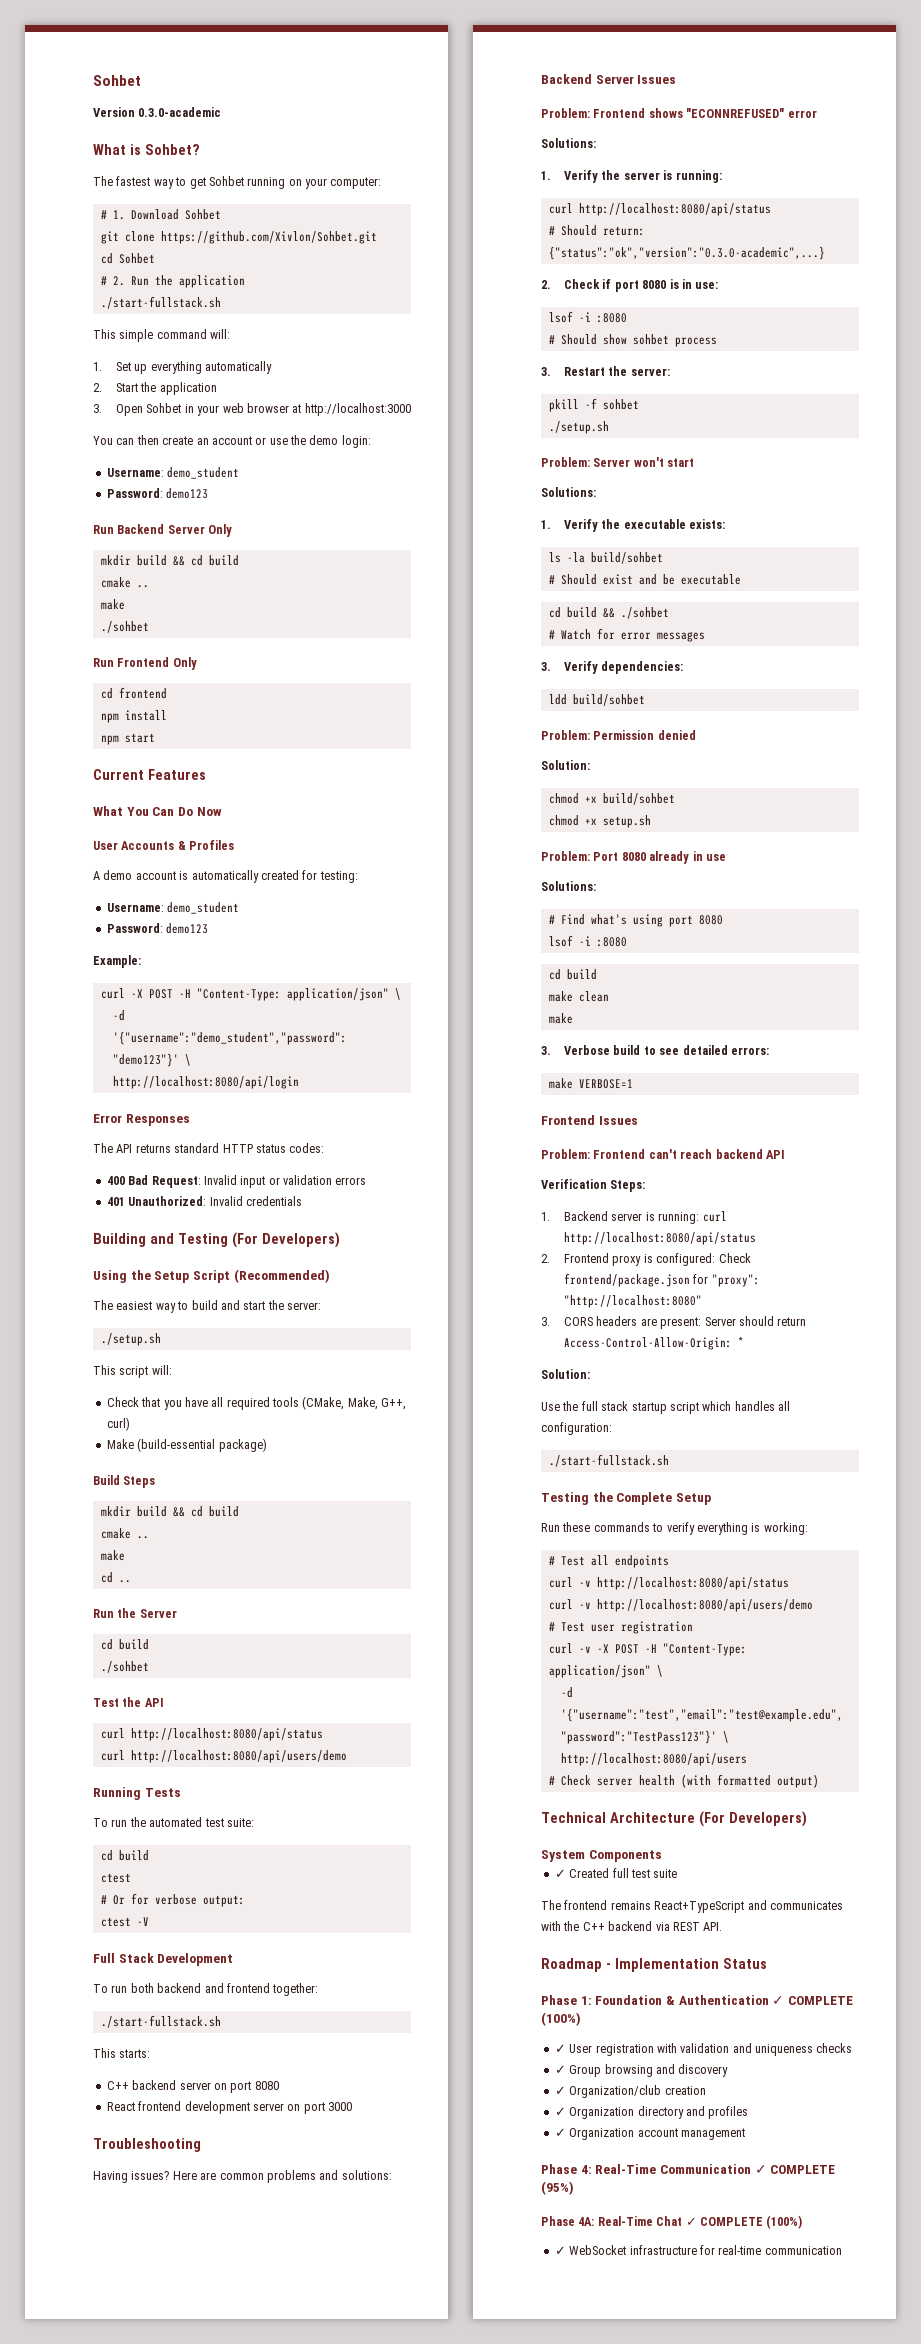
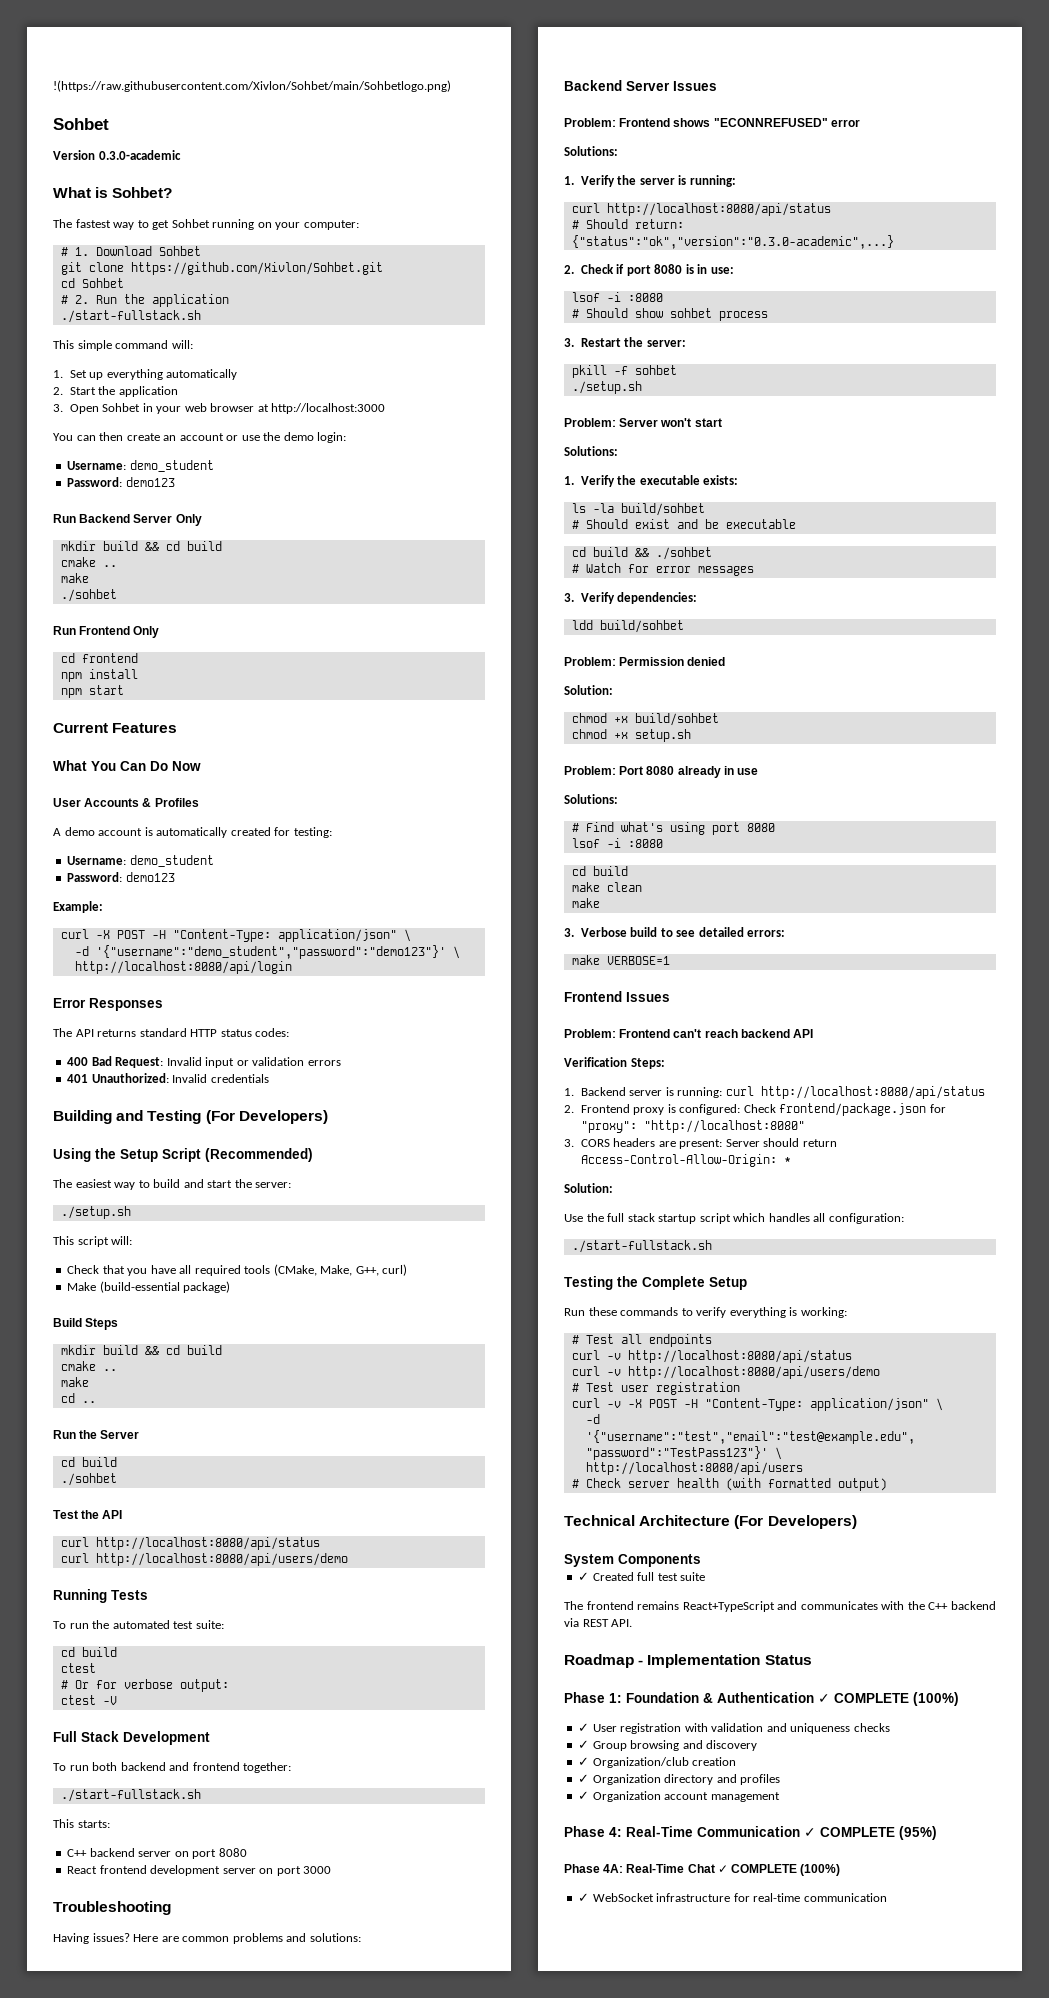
+ !(https://raw.githubusercontent.com/Xivlon/Sohbet/main/Sohbetlogo.png)

